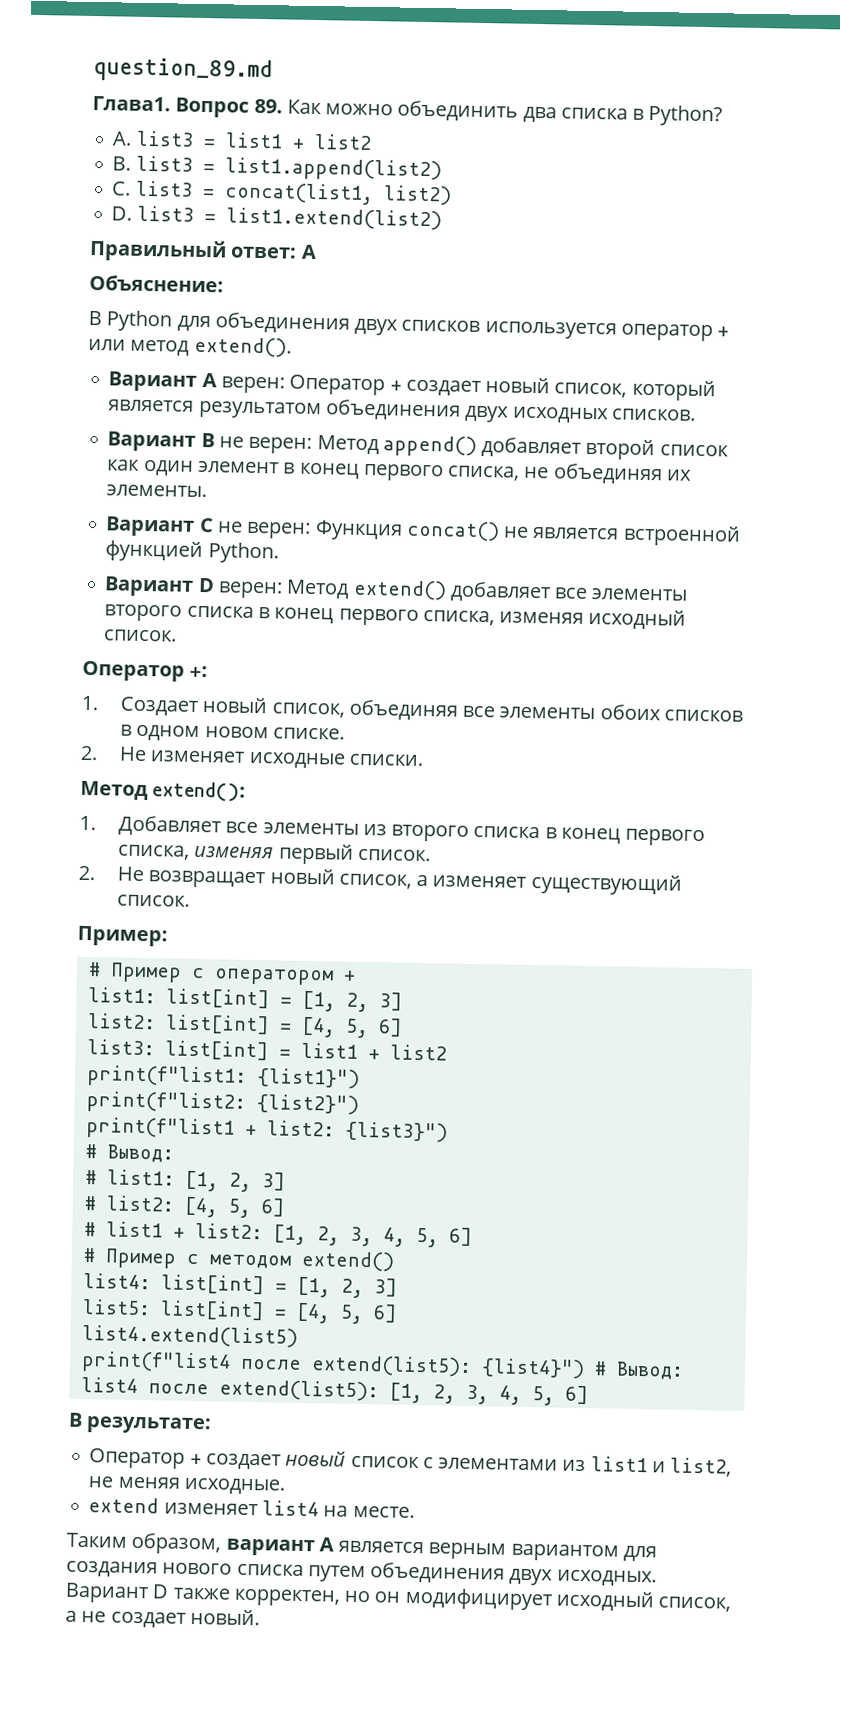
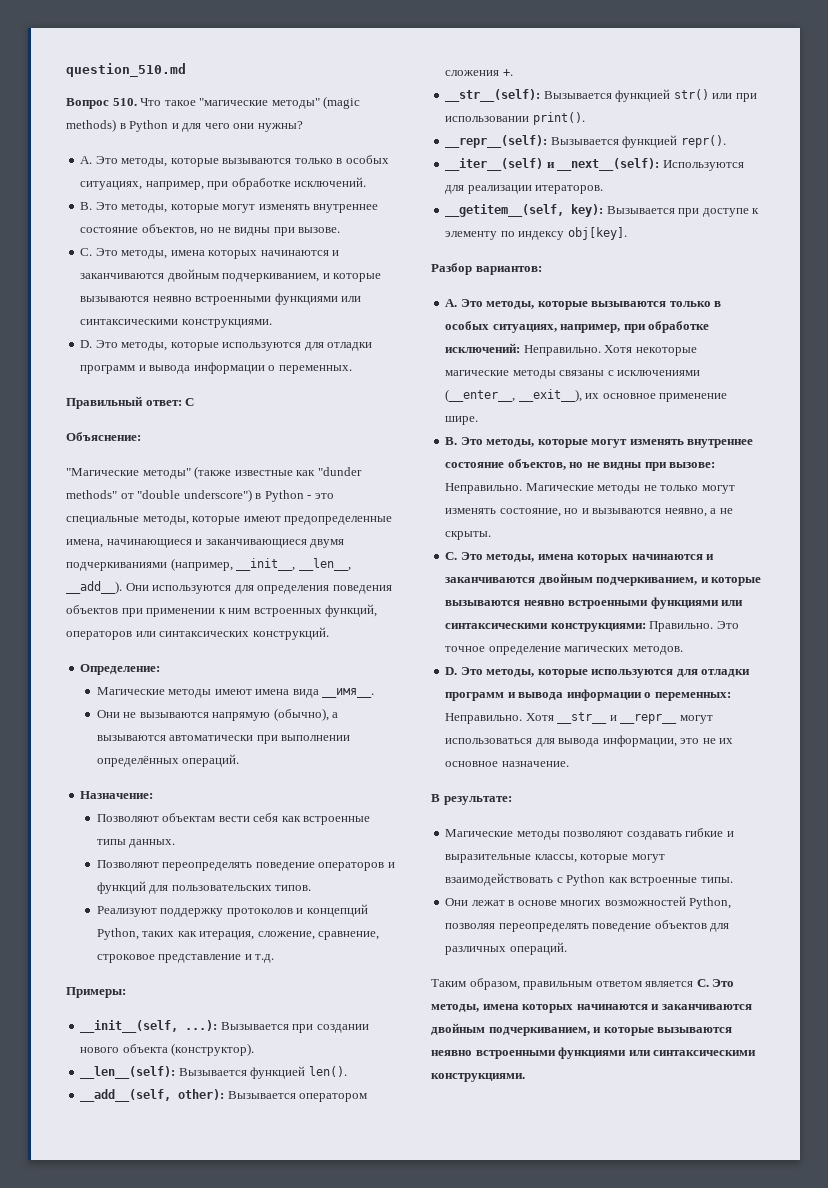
- question_89.md
- Глава1. Вопрос 89. Как можно объединить два списка в Python?
- A. list3 = list1 + list2
- B. list3 = list1.append(list2)
- C. list3 = concat(list1, list2)
- D. list3 = list1.extend(list2)
+ question_510.md
+ Вопрос 510. Что такое "магические методы" (magic methods) в Python и для чего они нужны?
+ A. Это методы, которые вызываются только в особых ситуациях, например, при обработке исключений.
+ B. Это методы, которые могут изменять внутреннее состояние объектов, но не видны при вызове.
+ C. Это методы, имена которых начинаются и заканчиваются двойным подчеркиванием, и которые вызываются неявно встроенными функциями или синтаксическими конструкциями.
+ D. Это методы, которые используются для отладки программ и вывода информации о переменных.
- Правильный ответ: A
+ Правильный ответ: C
- В Python для объединения двух списков используется оператор + или метод extend().
- Вариант A верен: Оператор + создает новый список, который является результатом объединения двух исходных списков.
- Вариант B не верен: Метод append() добавляет второй список как один элемент в конец первого списка, не объединяя их элементы.
- Вариант C не верен: Функция concat() не является встроенной функцией Python.
- Вариант D верен: Метод extend() добавляет все элементы второго списка в конец первого списка, изменяя исходный список.
- Оператор +:
- 1. Создает новый список, объединяя все элементы обоих списков в одном новом списке.
- 2. Не изменяет исходные списки.
- Метод extend():
- 1. Добавляет все элементы из второго списка в конец первого списка, изменяя первый список.
- 2. Не возвращает новый список, а изменяет существующий список.
- Пример:
- # Пример с оператором +
- list1: list[int] = [1, 2, 3]
- list2: list[int] = [4, 5, 6]
- list3: list[int] = list1 + list2
- print(f"list1: {list1}")
- print(f"list2: {list2}")
- print(f"list1 + list2: {list3}")
- # Вывод:
- # list1: [1, 2, 3]
- # list2: [4, 5, 6]
- # list1 + list2: [1, 2, 3, 4, 5, 6]
- # Пример с методом extend()
- list4: list[int] = [1, 2, 3]
- list5: list[int] = [4, 5, 6]
- list4.extend(list5)
- print(f"list4 после extend(list5): {list4}") # Вывод: list4 после extend(list5): [1, 2, 3, 4, 5, 6]
+ "Магические методы" (также известные как "dunder methods" от "double underscore") в Python - это специальные методы, которые имеют предопределенные имена, начинающиеся и заканчивающиеся двумя подчеркиваниями (например, __init__, __len__, __add__). Они используются для определения поведения объектов при применении к ним встроенных функций, операторов или синтаксических конструкций.
+ Определение:
+ Магические методы имеют имена вида __имя__.
+ Они не вызываются напрямую (обычно), а вызываются автоматически при выполнении определённых операций.
+ Назначение:
+ Позволяют объектам вести себя как встроенные типы данных.
+ Позволяют переопределять поведение операторов и функций для пользовательских типов.
+ Реализуют поддержку протоколов и концепций Python, таких как итерация, сложение, сравнение, строковое представление и т.д.
+ Примеры:
+ __init__(self, ...): Вызывается при создании нового объекта (конструктор).
+ __len__(self): Вызывается функцией len().
+ __add__(self, other): Вызывается оператором сложения +.
+ __str__(self): Вызывается функцией str() или при использовании print().
+ __repr__(self): Вызывается функцией repr().
+ __iter__(self) и __next__(self): Используются для реализации итераторов.
+ __getitem__(self, key): Вызывается при доступе к элементу по индексу obj[key].
+ Разбор вариантов:
+ A. Это методы, которые вызываются только в особых ситуациях, например, при обработке исключений: Неправильно. Хотя некоторые магические методы связаны с исключениями (__enter__, __exit__), их основное применение шире.
+ B. Это методы, которые могут изменять внутреннее состояние объектов, но не видны при вызове: Неправильно. Магические методы не только могут изменять состояние, но и вызываются неявно, а не скрыты.
+ C. Это методы, имена которых начинаются и заканчиваются двойным подчеркиванием, и которые вызываются неявно встроенными функциями или синтаксическими конструкциями: Правильно. Это точное определение магических методов.
+ D. Это методы, которые используются для отладки программ и вывода информации о переменных: Неправильно. Хотя __str__ и __repr__ могут использоваться для вывода информации, это не их основное назначение.
  В результате:
- Оператор + создает новый список с элементами из list1 и list2, не меняя исходные.
- extend изменяет list4 на месте.
- Таким образом, вариант A является верным вариантом для создания нового списка путем объединения двух исходных. Вариант D также корректен, но он модифицирует исходный список, а не создает новый.
+ Магические методы позволяют создавать гибкие и выразительные классы, которые могут взаимодействовать с Python как встроенные типы.
+ Они лежат в основе многих возможностей Python, позволяя переопределять поведение объектов для различных операций.
+ Таким образом, правильным ответом является C. Это методы, имена которых начинаются и заканчиваются двойным подчеркиванием, и которые вызываются неявно встроенными функциями или синтаксическими конструкциями.

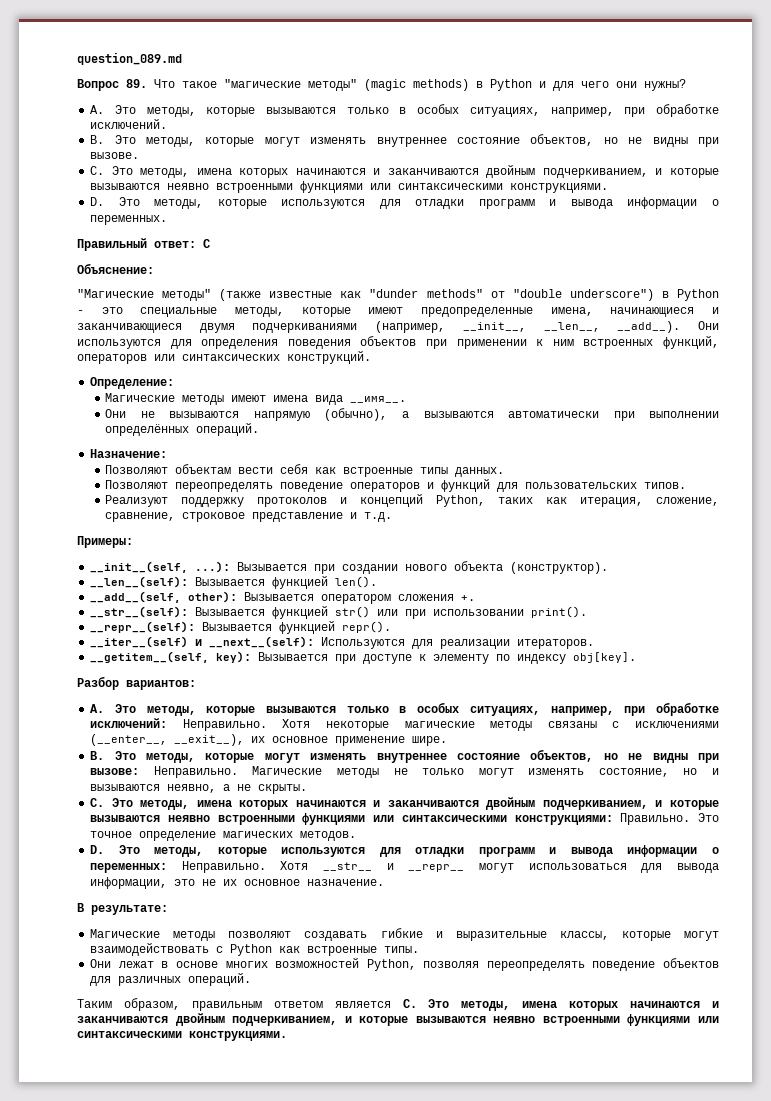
- question_510.md
+ question_089.md
- Вопрос 510. Что такое "магические методы" (magic methods) в Python и для чего они нужны?
+ Вопрос 89. Что такое "магические методы" (magic methods) в Python и для чего они нужны?

